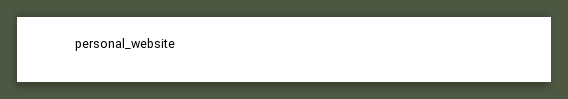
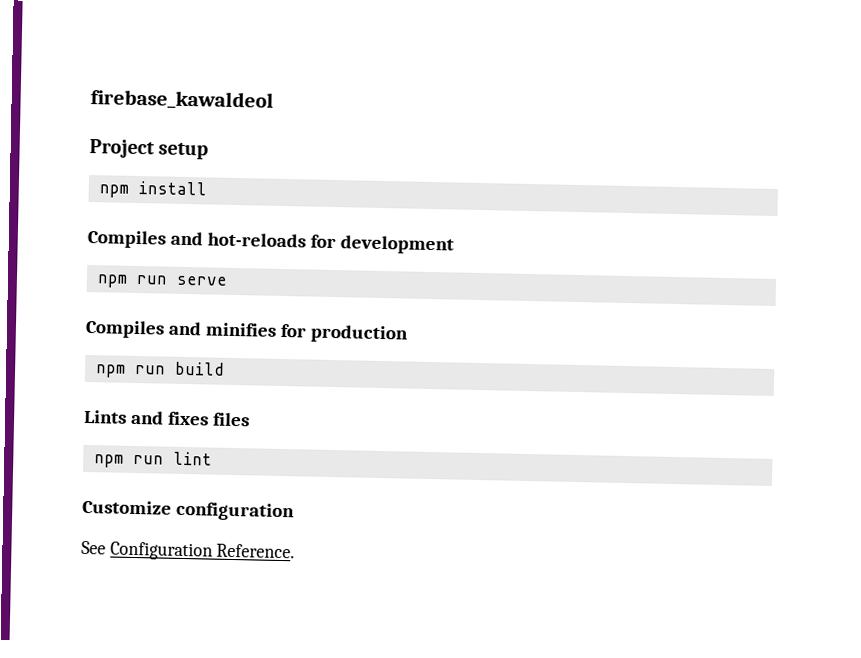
- personal_website
+ firebase_kawaldeol
+ Project setup
+ npm install
+ Compiles and hot-reloads for development
+ npm run serve
+ Compiles and minifies for production
+ npm run build
+ Lints and fixes files
+ npm run lint
+ Customize configuration
+ See Configuration Reference.

